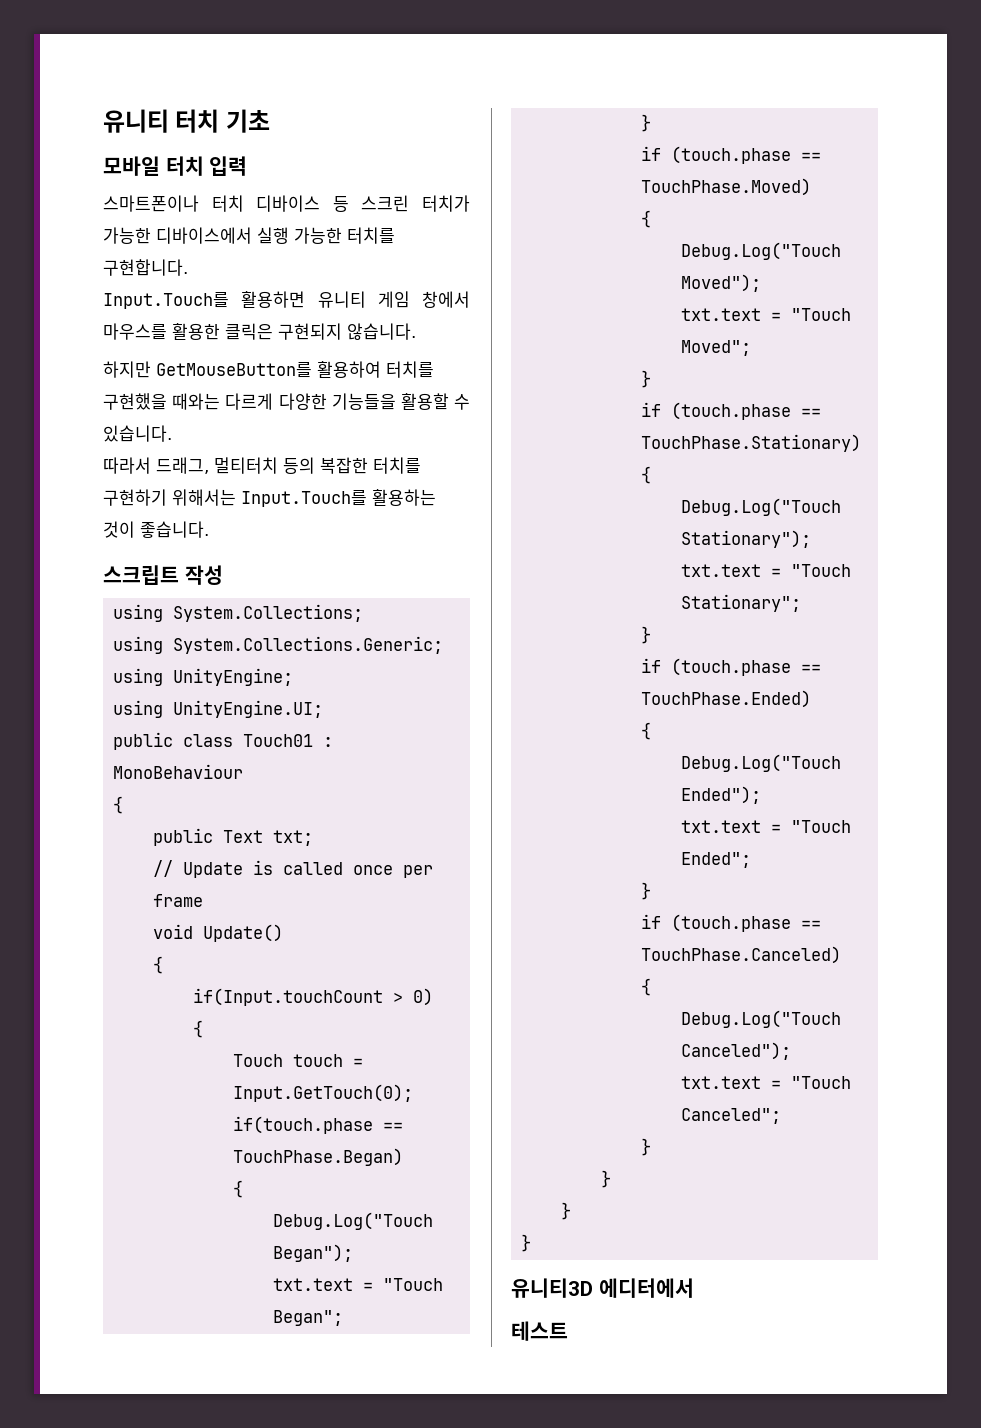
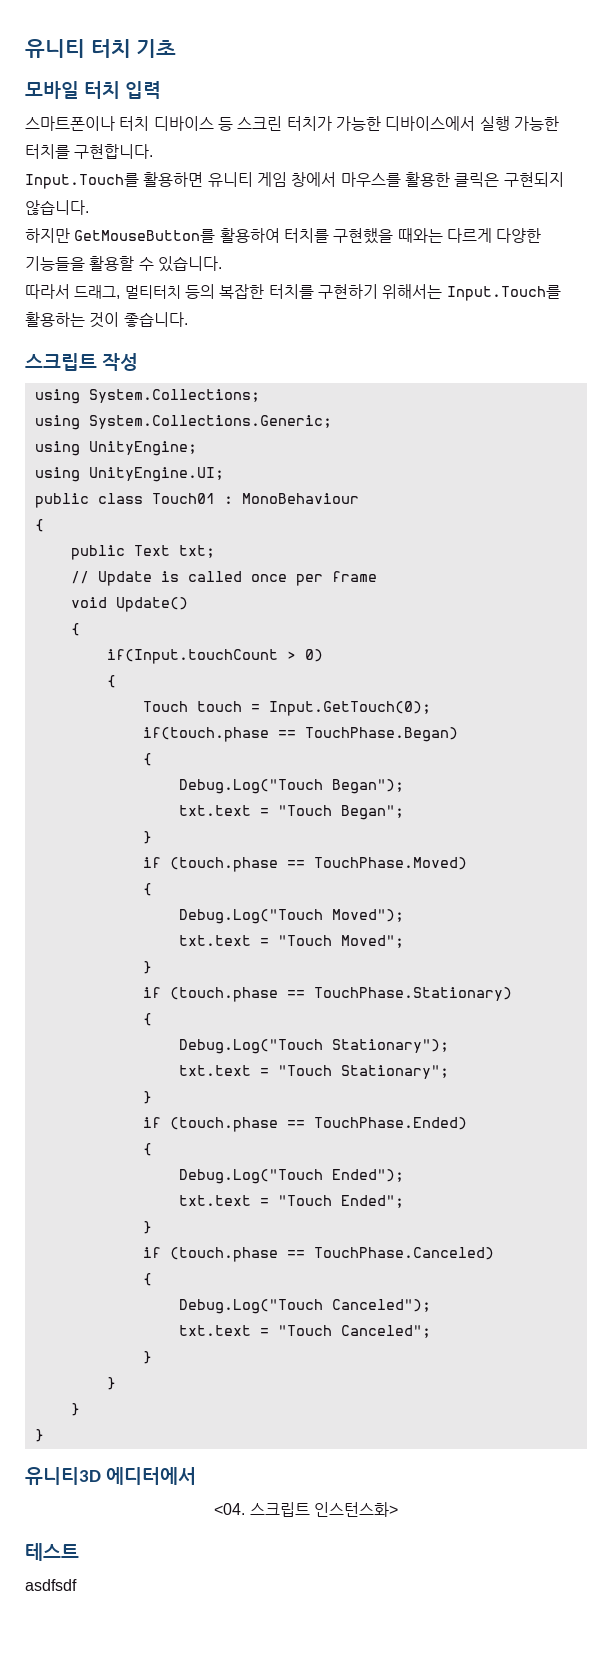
+ <04. 스크립트 인스턴스화>
+ asdfsdf

